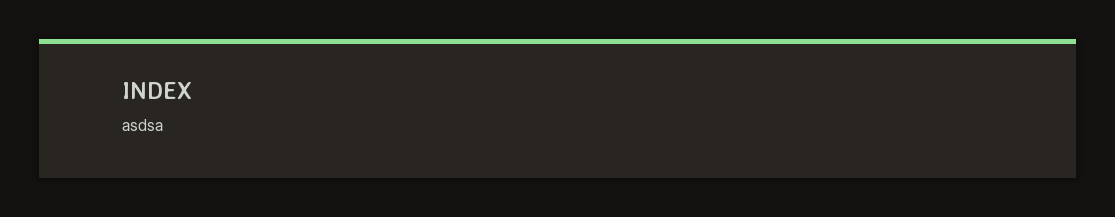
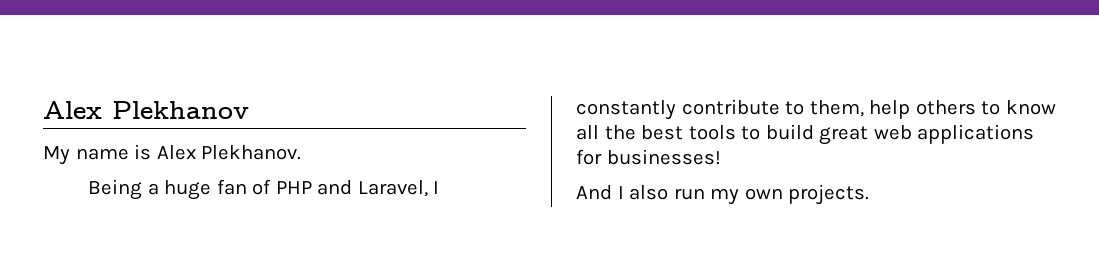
- INDEX
- asdsa
+ Alex Plekhanov
+ My name is Alex Plekhanov.
+ Being a huge fan of PHP and Laravel, I constantly contribute to them, help others to know all the best tools to build great web applications for businesses!
+ And I also run my own projects.

